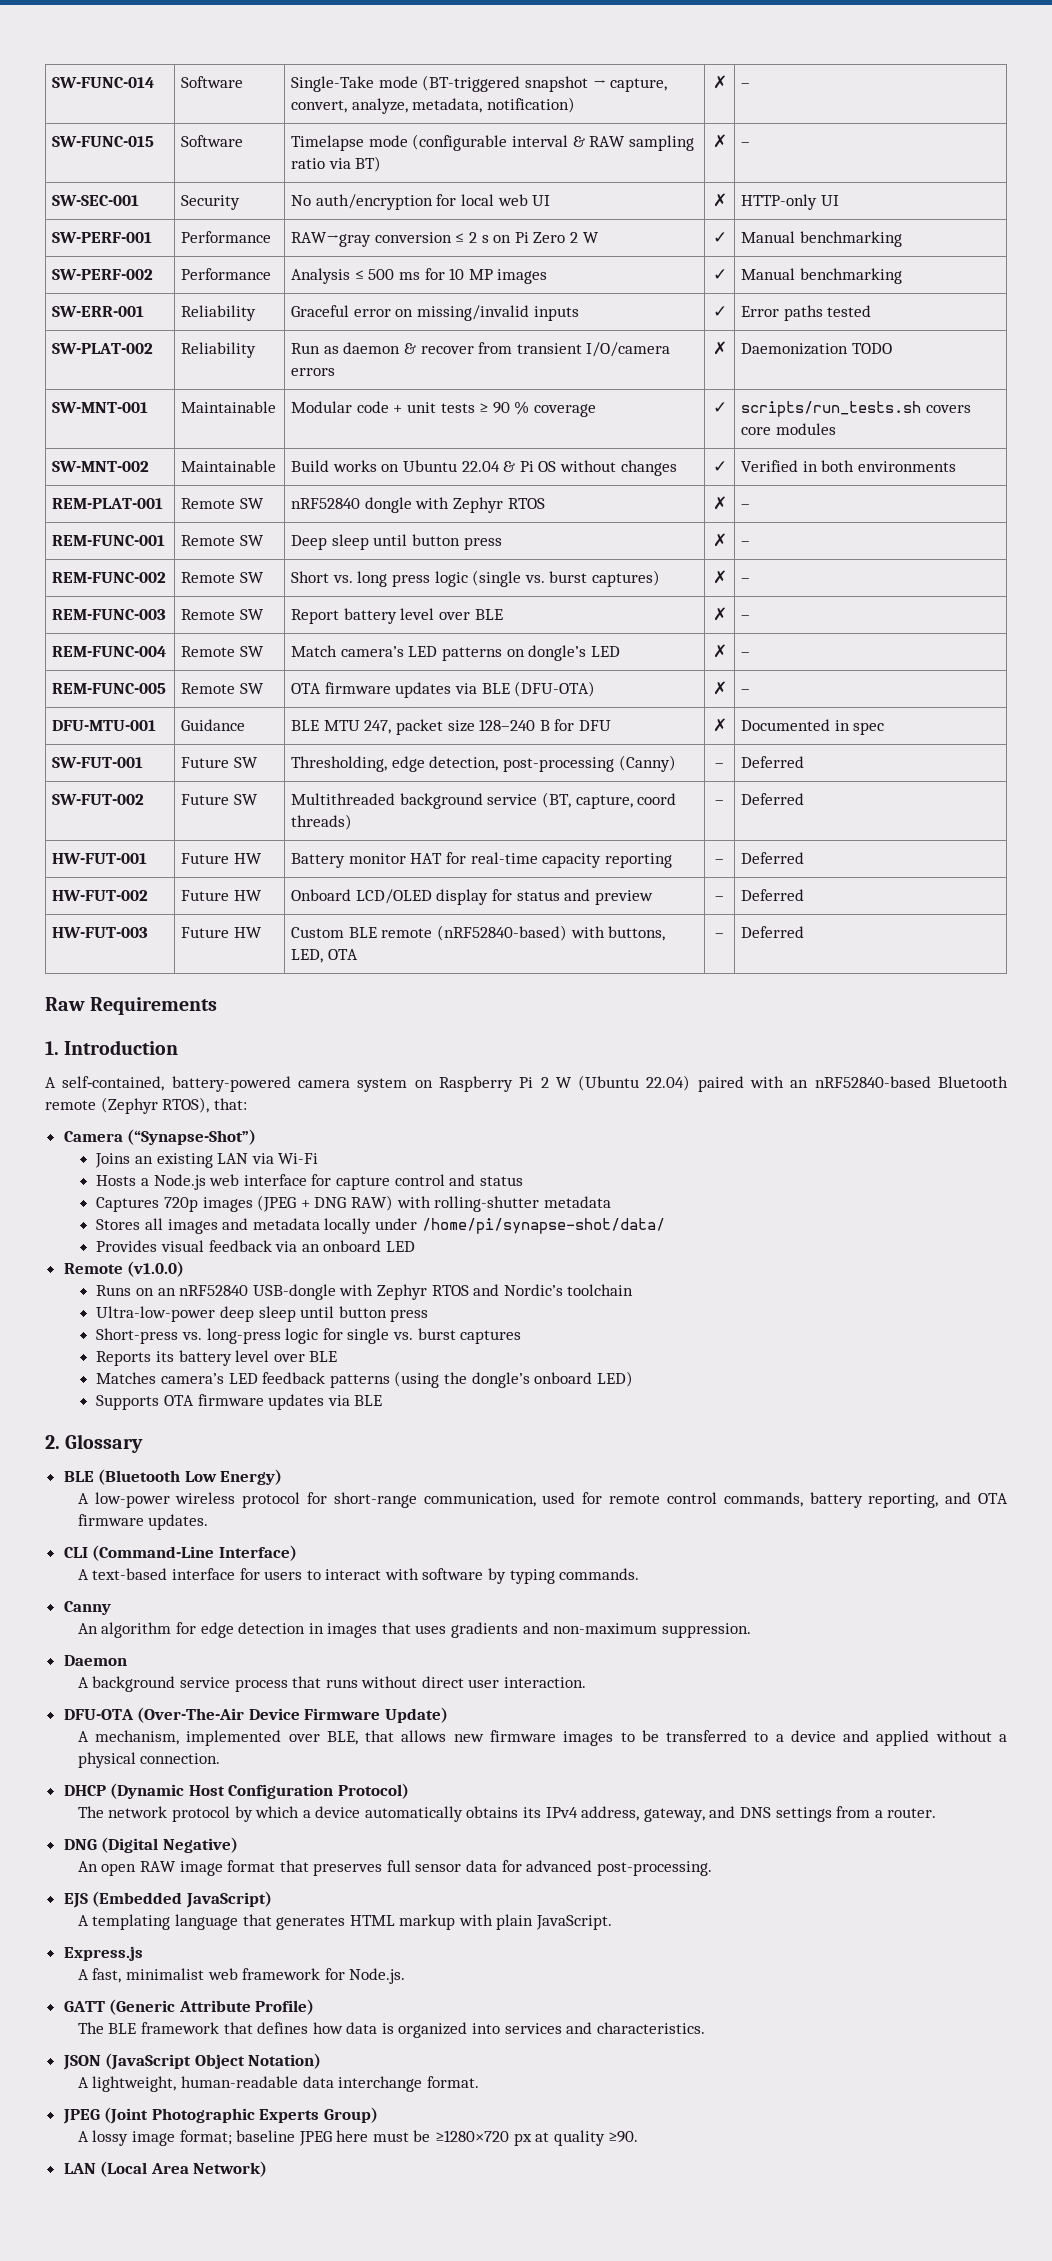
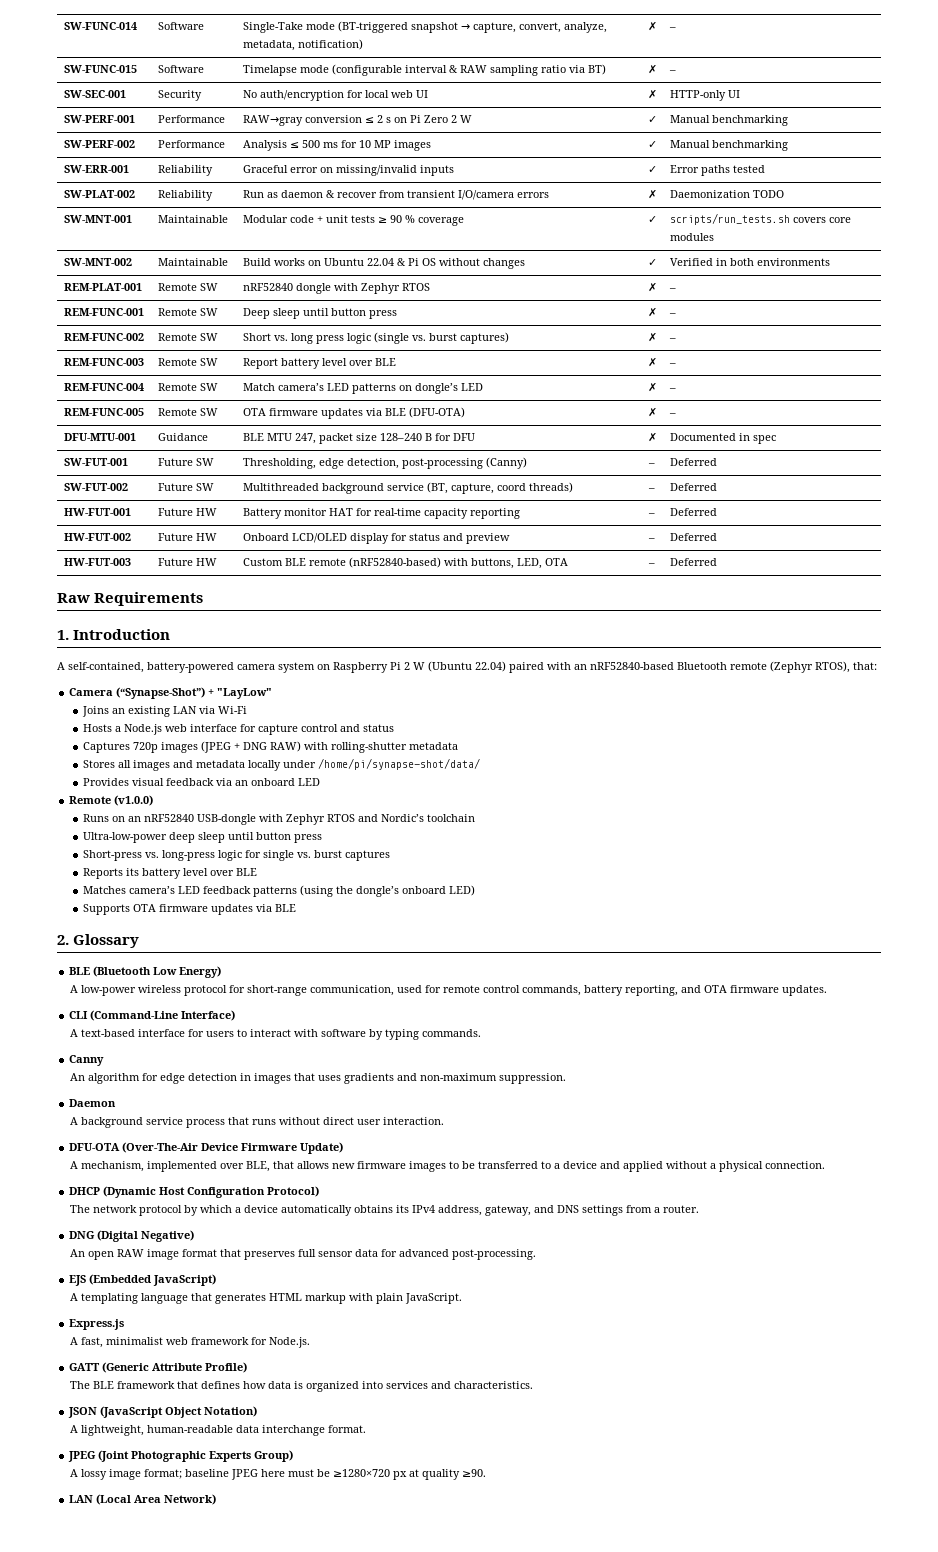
- Camera (“Synapse-Shot”)
+ Camera (“Synapse-Shot”) + "LayLow"

